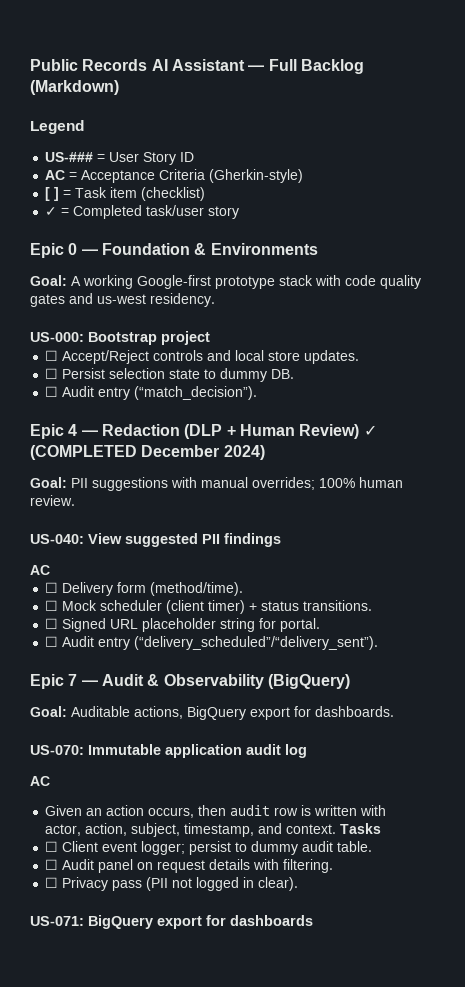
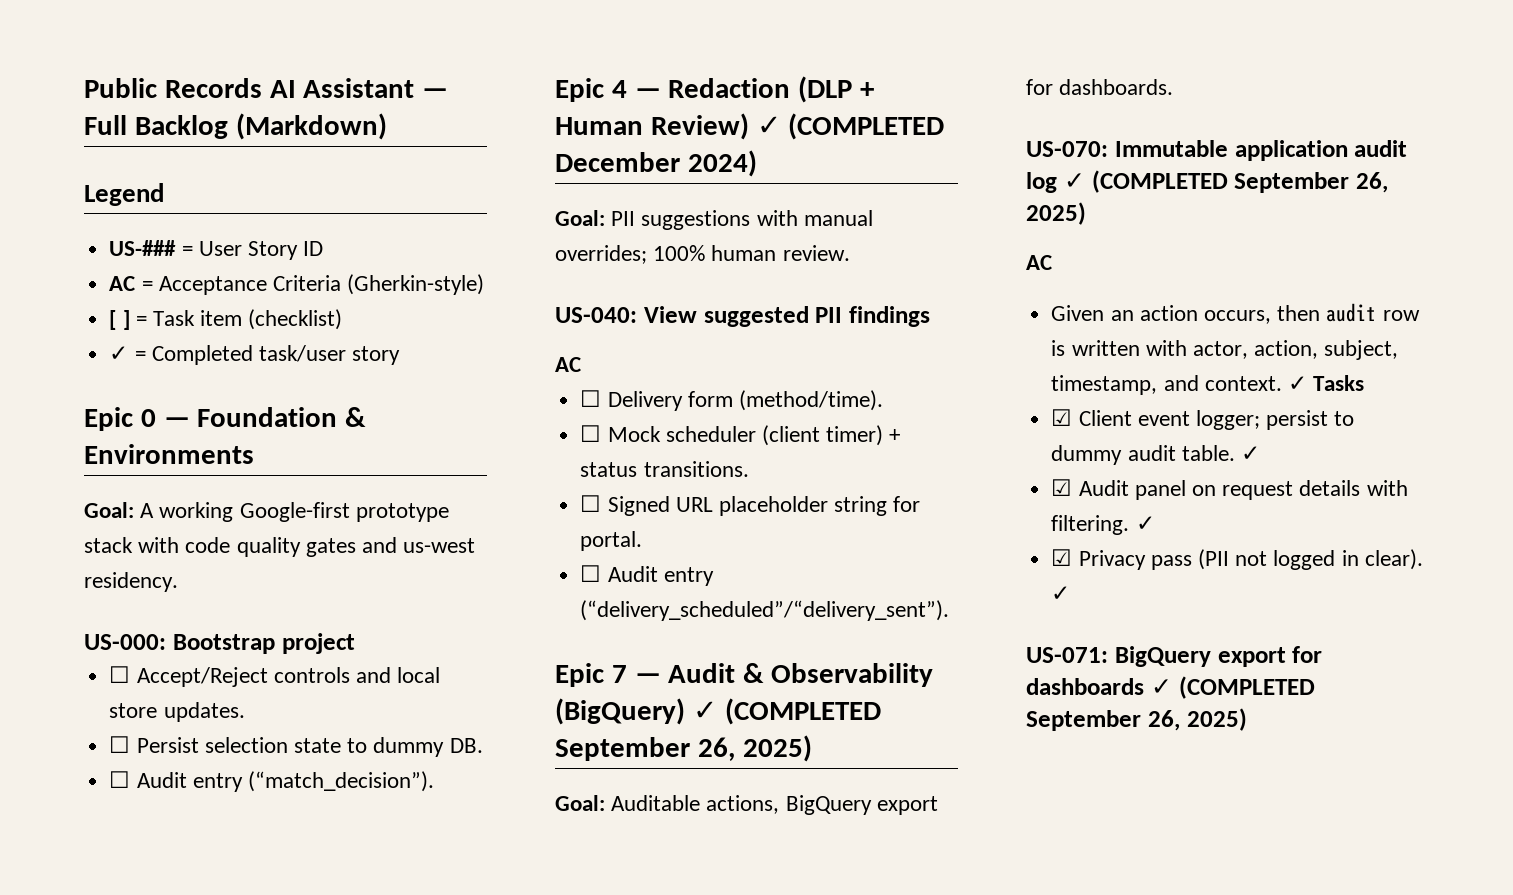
- Epic 7 — Audit & Observability (BigQuery)
+ Epic 7 — Audit & Observability (BigQuery) ✓ (COMPLETED September 26, 2025)
- US-070: Immutable application audit log
+ US-070: Immutable application audit log ✓ (COMPLETED September 26, 2025)
- Tasks
+ ✓ Tasks
- ☐ Client event logger; persist to dummy audit table.
- ☐ Audit panel on request details with filtering.
- ☐ Privacy pass (PII not logged in clear).
+ ☑ Client event logger; persist to dummy audit table. ✓
+ ☑ Audit panel on request details with filtering. ✓
+ ☑ Privacy pass (PII not logged in clear). ✓
- US-071: BigQuery export for dashboards
+ US-071: BigQuery export for dashboards ✓ (COMPLETED September 26, 2025)

